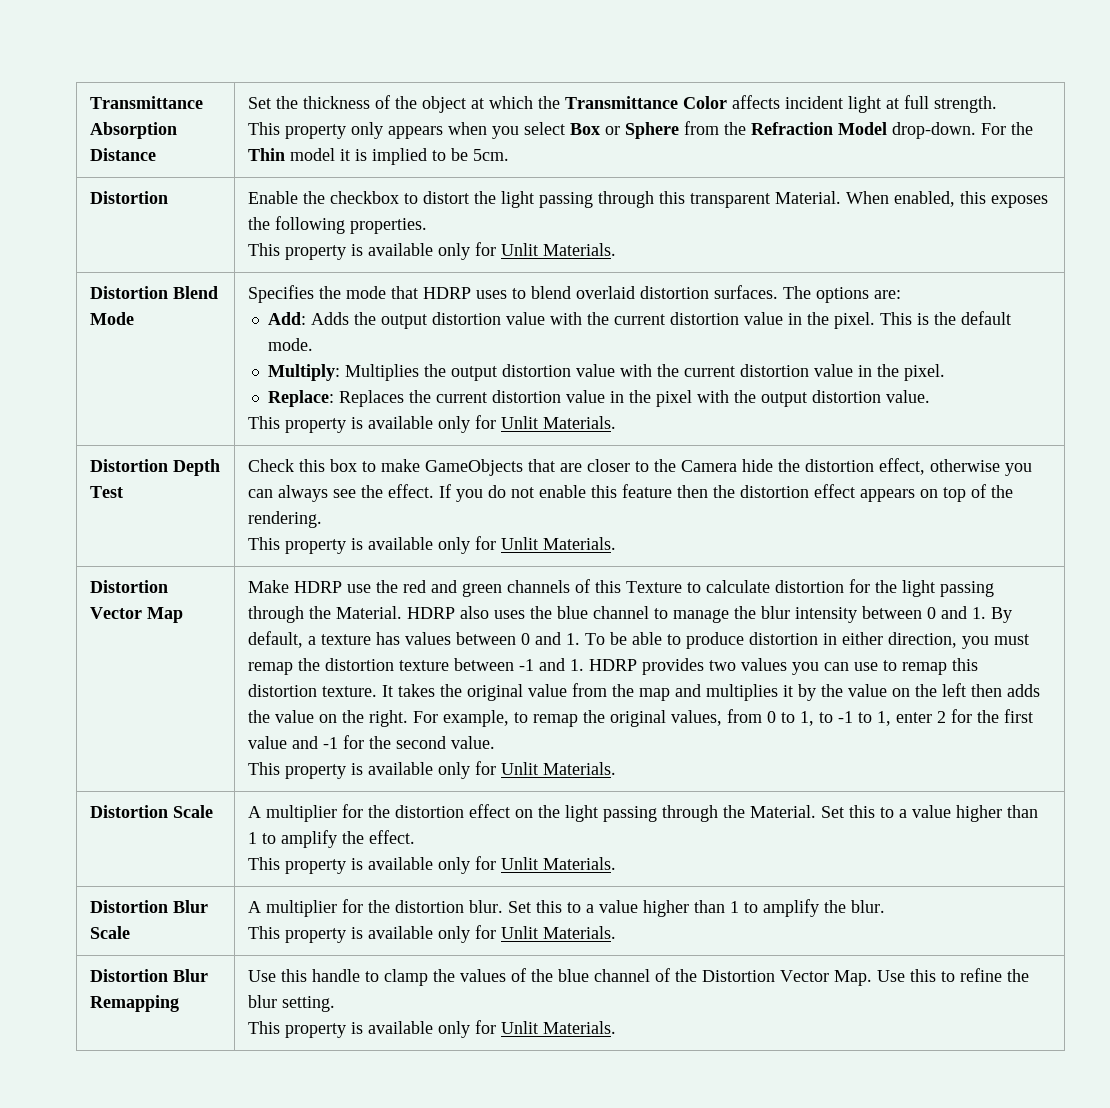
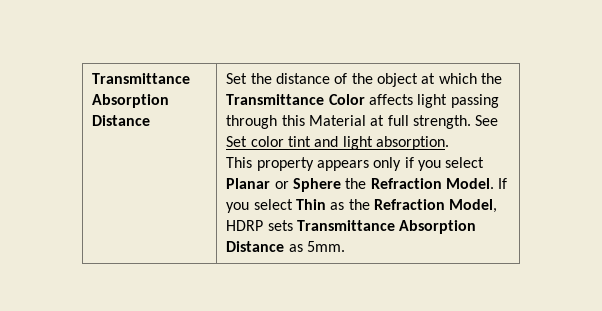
- Set the thickness of the object at which the Transmittance Color affects incident light at full strength.
- This property only appears when you select Box or Sphere from the Refraction Model drop-down. For the Thin model it is implied to be 5cm.
- Distortion | Enable the checkbox to distort the light passing through this transparent Material. When enabled, this exposes the following properties.
- This property is available only for Unlit Materials.
- Distortion Blend Mode | Specifies the mode that HDRP uses to blend overlaid distortion surfaces. The options are:
- Add: Adds the output distortion value with the current distortion value in the pixel. This is the default mode.
- Multiply: Multiplies the output distortion value with the current distortion value in the pixel.
- Replace: Replaces the current distortion value in the pixel with the output distortion value.
- This property is available only for Unlit Materials.
- Distortion Depth Test | Check this box to make GameObjects that are closer to the Camera hide the distortion effect, otherwise you can always see the effect. If you do not enable this feature then the distortion effect appears on top of the rendering.
- This property is available only for Unlit Materials.
- Distortion Vector Map | Make HDRP use the red and green channels of this Texture to calculate distortion for the light passing through the Material. HDRP also uses the blue channel to manage the blur intensity between 0 and 1. By default, a texture has values between 0 and 1. To be able to produce distortion in either direction, you must remap the distortion texture between -1 and 1. HDRP provides two values you can use to remap this distortion texture. It takes the original value from the map and multiplies it by the value on the left then adds the value on the right. For example, to remap the original values, from 0 to 1, to -1 to 1, enter 2 for the first value and -1 for the second value.
- This property is available only for Unlit Materials.
- Distortion Scale | A multiplier for the distortion effect on the light passing through the Material. Set this to a value higher than 1 to amplify the effect.
- This property is available only for Unlit Materials.
- Distortion Blur Scale | A multiplier for the distortion blur. Set this to a value higher than 1 to amplify the blur.
- This property is available only for Unlit Materials.
- Distortion Blur Remapping | Use this handle to clamp the values of the blue channel of the Distortion Vector Map. Use this to refine the blur setting.
- This property is available only for Unlit Materials.
+ Set the distance of the object at which the Transmittance Color affects light passing through this Material at full strength. See Set color tint and light absorption.
+ This property appears only if you select Planar or Sphere the Refraction Model. If you select Thin as the Refraction Model, HDRP sets Transmittance Absorption Distance as 5mm.

